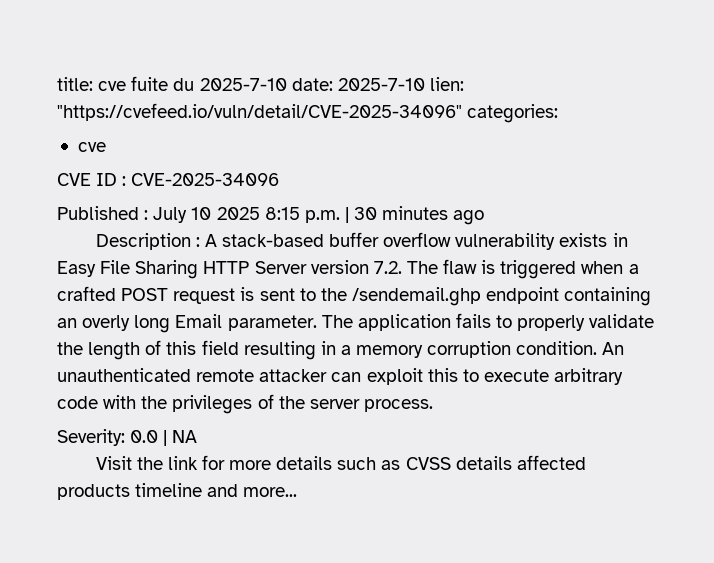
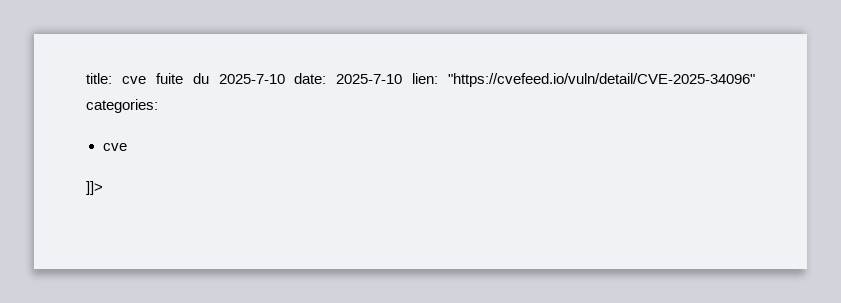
- CVE ID : CVE-2025-34096
- Published : July 10 2025 8:15 p.m. | 30 minutes ago
- Description : A stack-based buffer overflow vulnerability exists in Easy File Sharing HTTP Server version 7.2. The flaw is triggered when a crafted POST request is sent to the /sendemail.ghp endpoint containing an overly long Email parameter. The application fails to properly validate the length of this field resulting in a memory corruption condition. An unauthenticated remote attacker can exploit this to execute arbitrary code with the privileges of the server process.
- Severity: 0.0 | NA
- Visit the link for more details such as CVSS details affected products timeline and more...
+ ]]>

